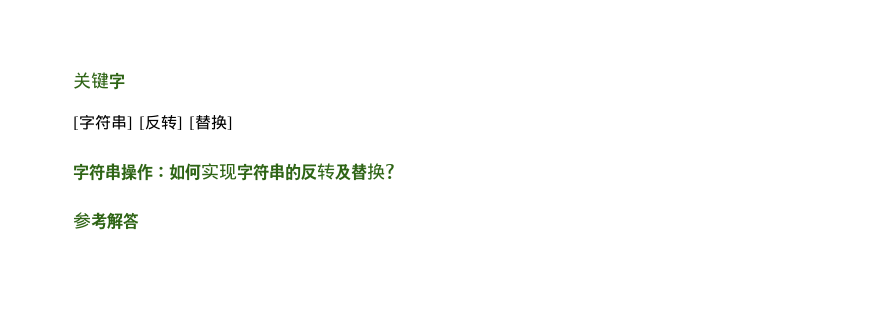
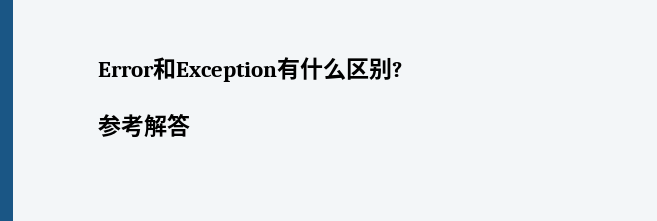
- 关键字
- [字符串] [反转] [替换]
- 字符串操作：如何实现字符串的反转及替换?
+ Error和Exception有什么区别?

